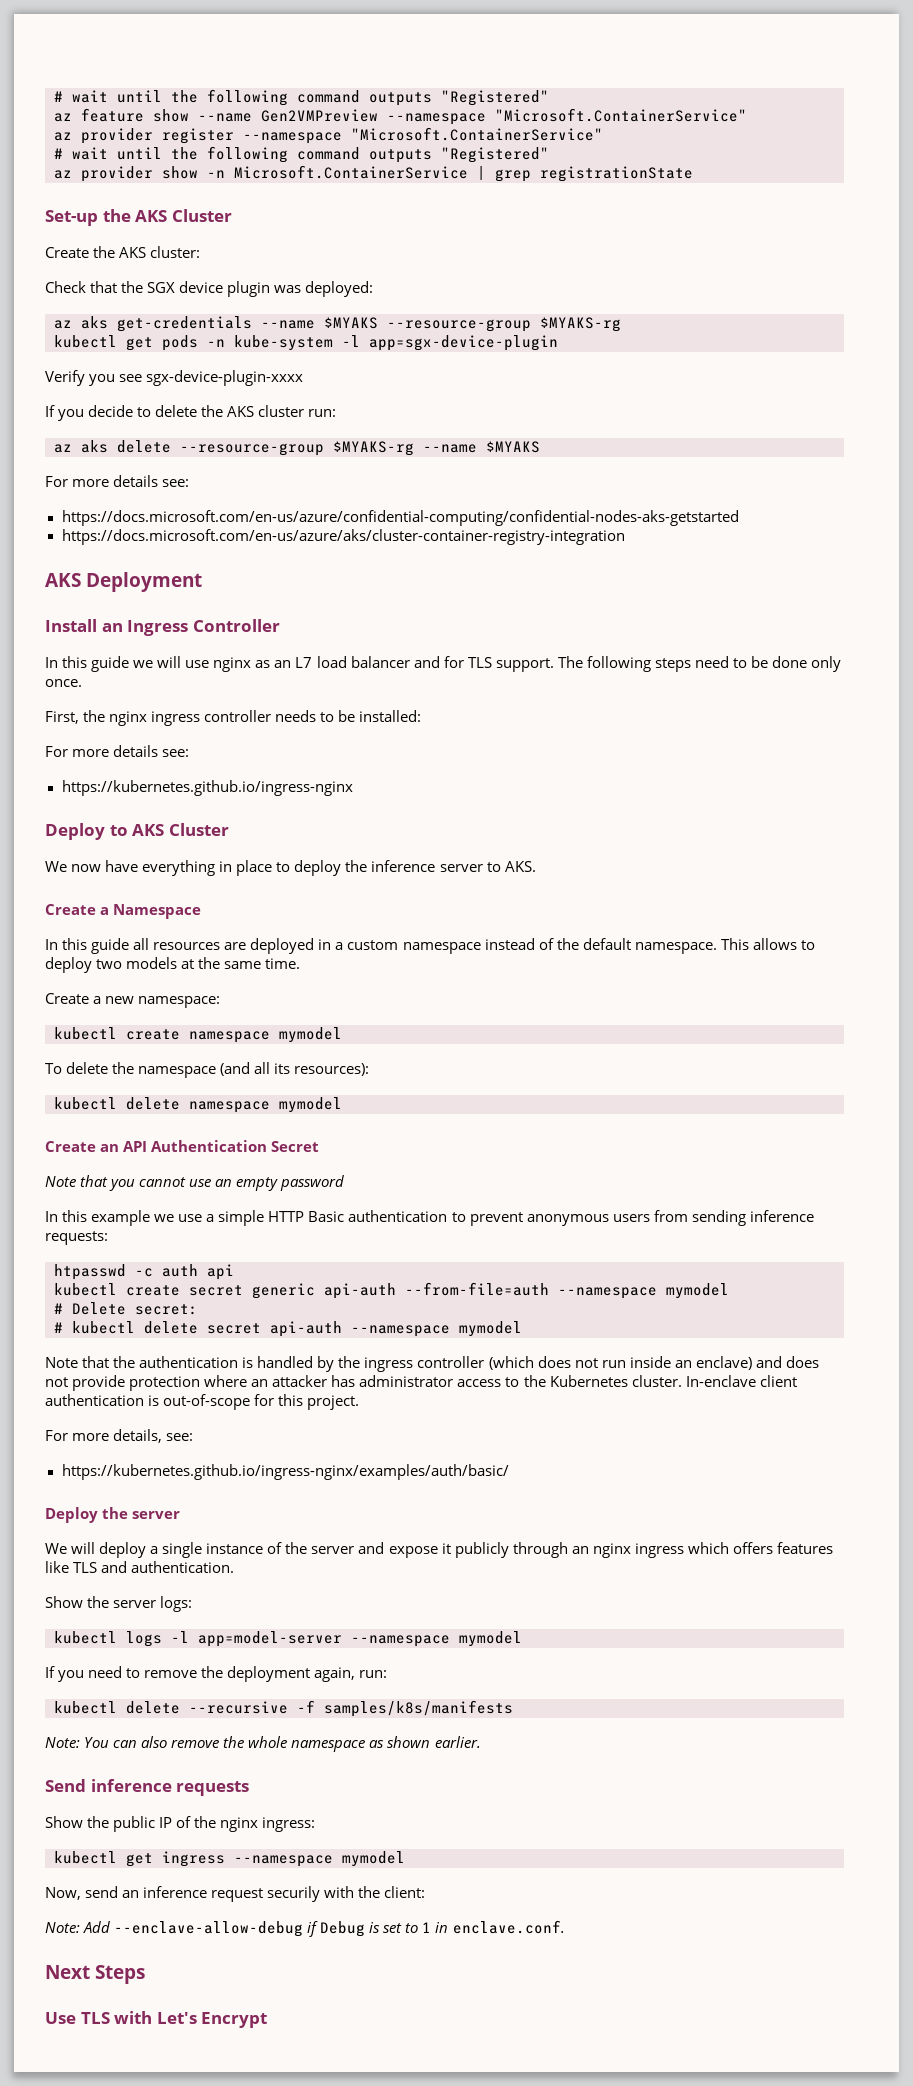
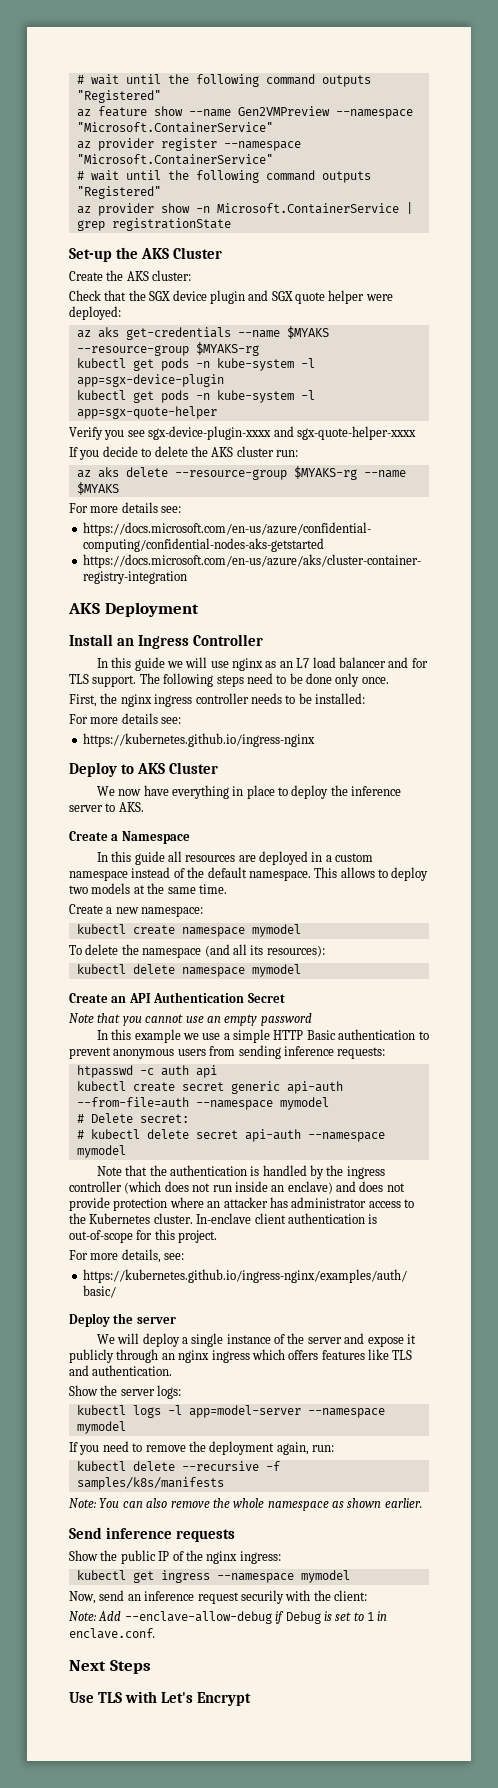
- Check that the SGX device plugin was deployed:
+ Check that the SGX device plugin and SGX quote helper were deployed:
+ kubectl get pods -n kube-system -l app=sgx-quote-helper
- Verify you see sgx-device-plugin-xxxx
+ Verify you see sgx-device-plugin-xxxx and sgx-quote-helper-xxxx

